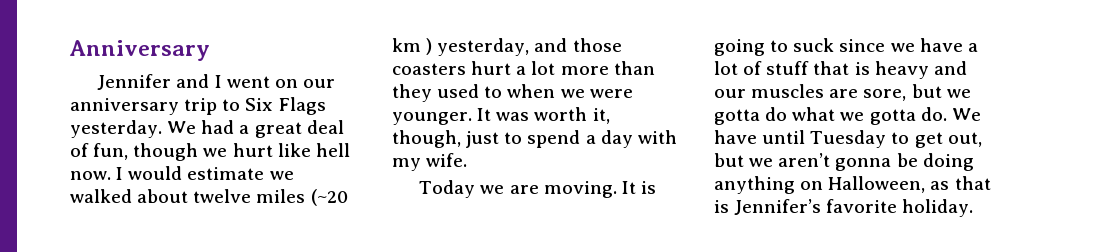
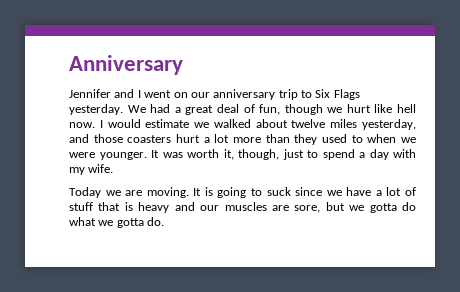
- I would estimate we walked about twelve miles (~20 km ) yesterday, and those coasters hurt a lot more than they used to when we were younger.
+ I would estimate we walked about twelve miles yesterday, and those coasters hurt a lot more than they used to when we were younger.
- We have until Tuesday to get out, but we aren’t gonna be doing anything on Halloween, as that is Jennifer’s favorite holiday.

